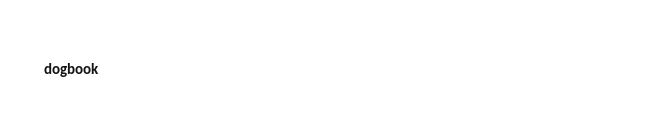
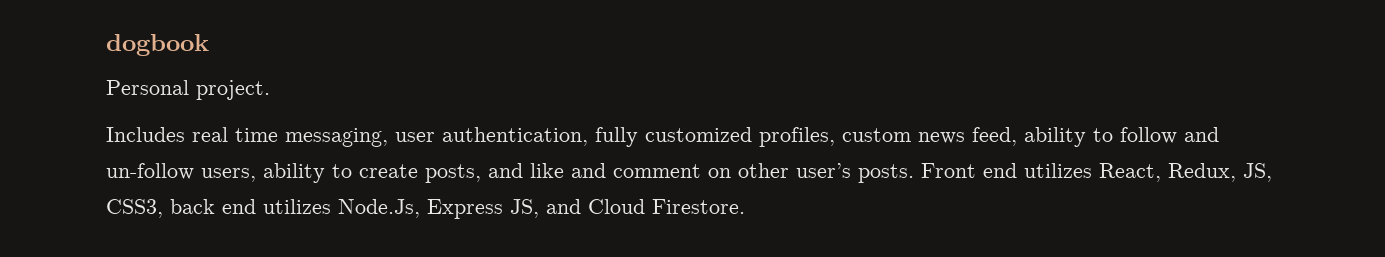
+ Personal project.
+ Includes real time messaging, user authentication, fully customized profiles, custom news feed, ability to follow and un-follow users, ability to create posts, and like and comment on other user’s posts. Front end utilizes React, Redux, JS, CSS3, back end utilizes Node.Js, Express JS, and Cloud Firestore.

